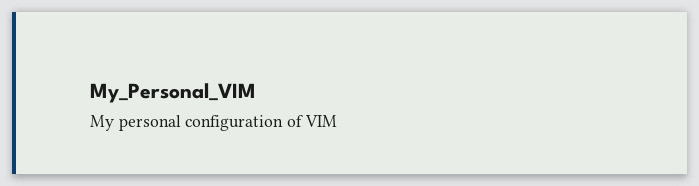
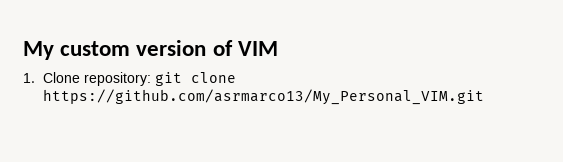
- My_Personal_VIM
- My personal configuration of VIM
+ My custom version of VIM
+ 1. Clone repository: git clone https://github.com/asrmarco13/My_Personal_VIM.git

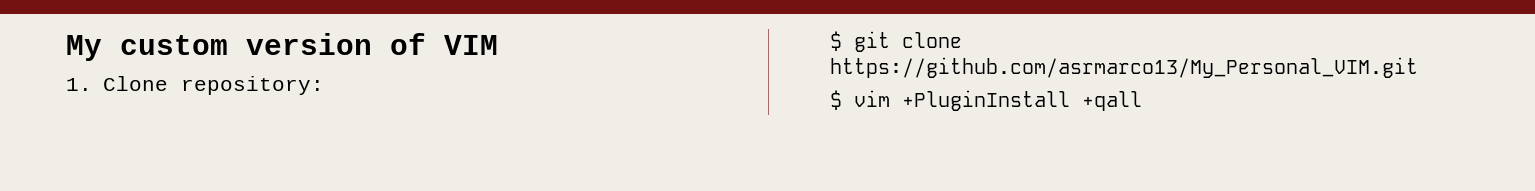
- 1. Clone repository: git clone https://github.com/asrmarco13/My_Personal_VIM.git
+ 1. Clone repository:
+ $ git clone https://github.com/asrmarco13/My_Personal_VIM.git
+ $ vim +PluginInstall +qall

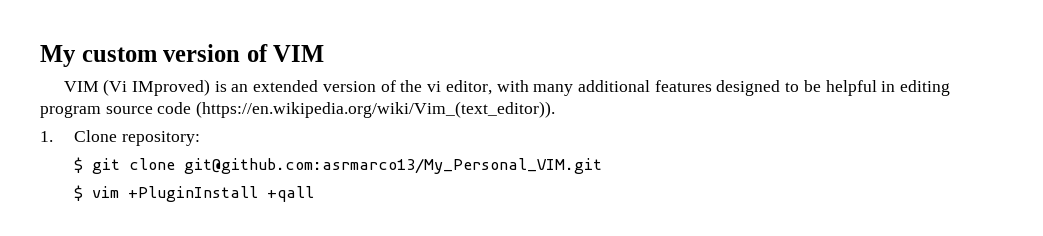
+ VIM (Vi IMproved) is an extended version of the vi editor, with many additional features designed to be helpful in editing program source code (https://en.wikipedia.org/wiki/Vim_(text_editor)).
- $ git clone https://github.com/asrmarco13/My_Personal_VIM.git
+ $ git clone git@github.com:asrmarco13/My_Personal_VIM.git

